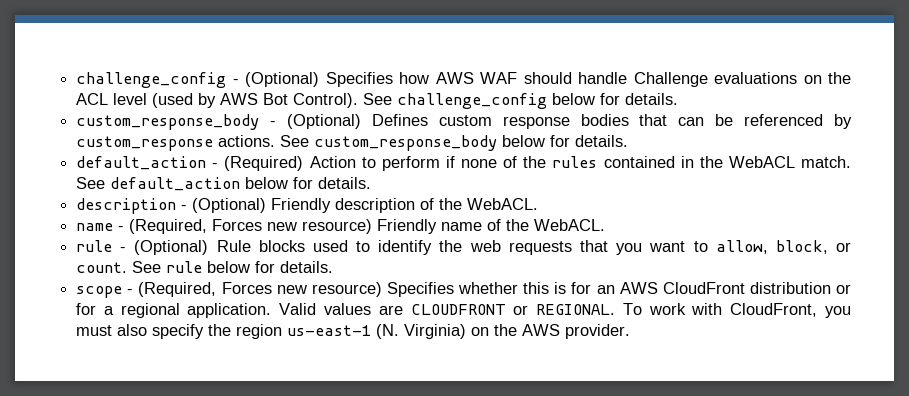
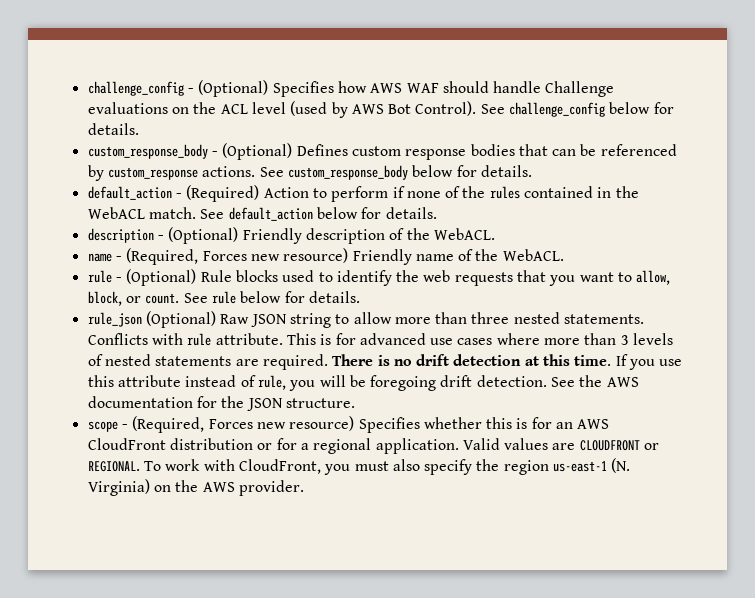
+ rule_json (Optional) Raw JSON string to allow more than three nested statements. Conflicts with rule attribute. This is for advanced use cases where more than 3 levels of nested statements are required. There is no drift detection at this time. If you use this attribute instead of rule, you will be foregoing drift detection. See the AWS documentation for the JSON structure.

